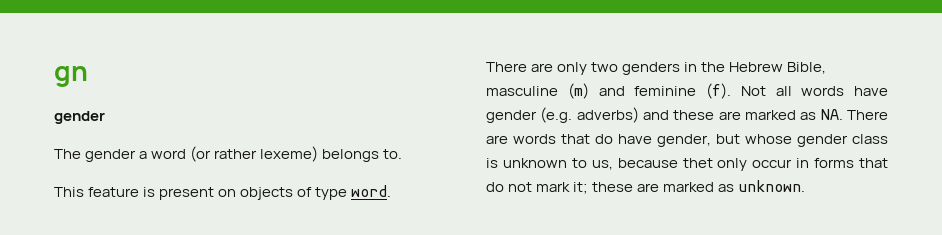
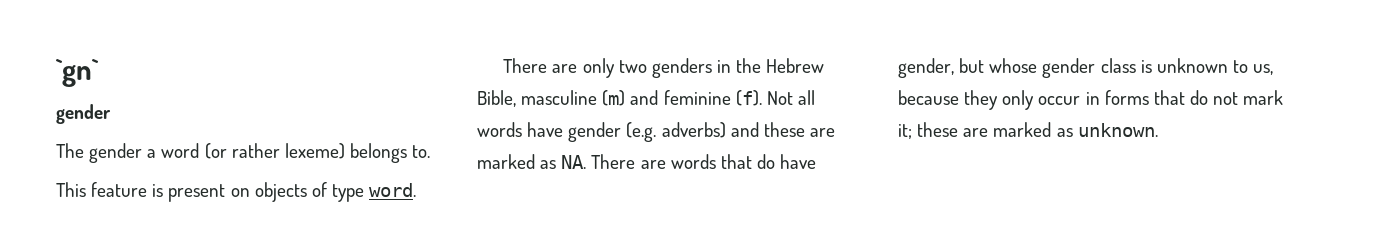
- gn
+ `gn`
- Not all words have gender (e.g. adverbs) and these are marked as NA. There are words that do have gender, but whose gender class is unknown to us, because thet only occur in forms that do not mark it; these are marked as unknown.
+ Not all words have gender (e.g. adverbs) and these are marked as NA. There are words that do have gender, but whose gender class is unknown to us, because they only occur in forms that do not mark it; these are marked as unknown.

